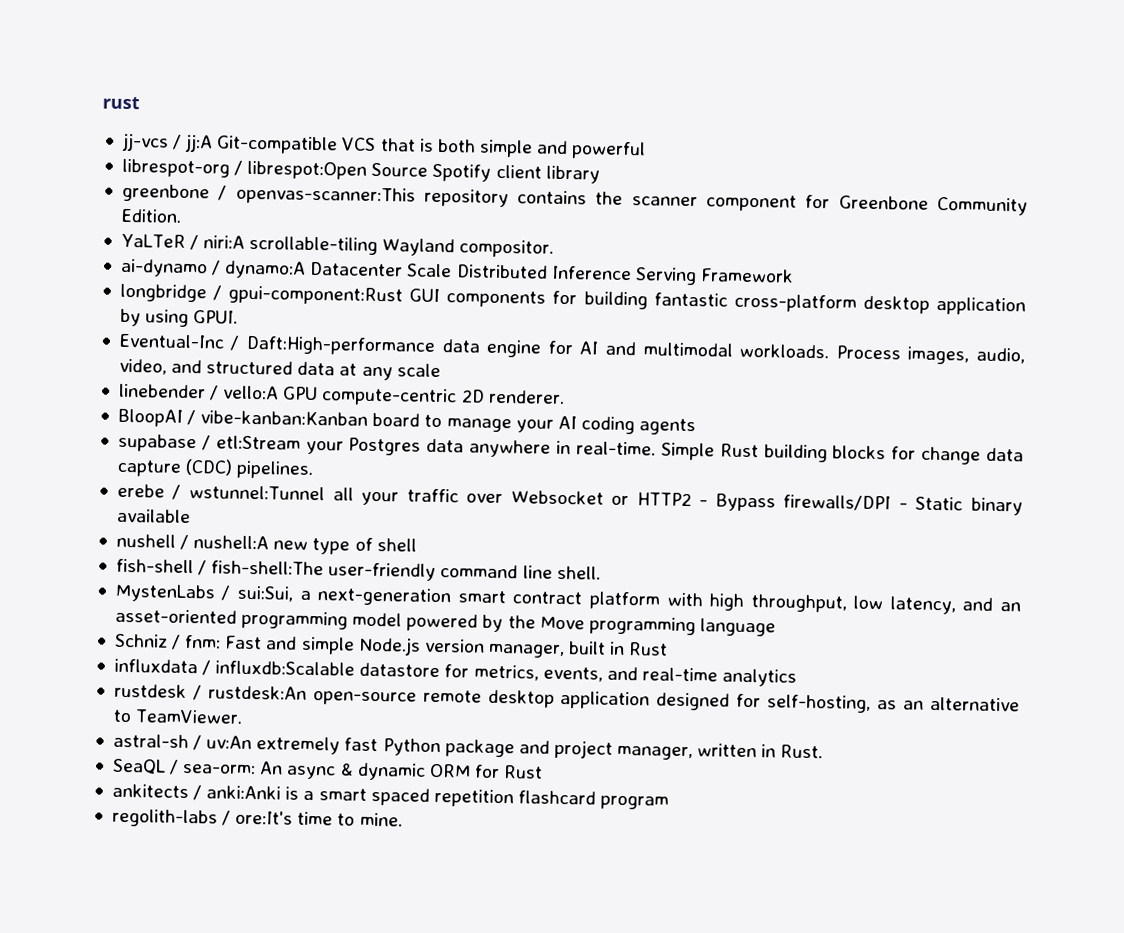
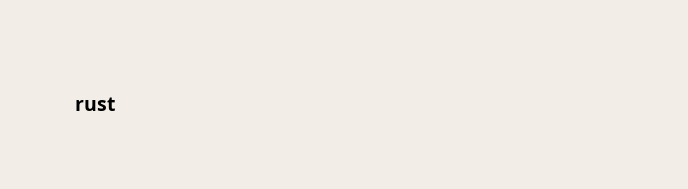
- jj-vcs / jj:A Git-compatible VCS that is both simple and powerful
- librespot-org / librespot:Open Source Spotify client library
- greenbone / openvas-scanner:This repository contains the scanner component for Greenbone Community Edition.
- YaLTeR / niri:A scrollable-tiling Wayland compositor.
- ai-dynamo / dynamo:A Datacenter Scale Distributed Inference Serving Framework
- longbridge / gpui-component:Rust GUI components for building fantastic cross-platform desktop application by using GPUI.
- Eventual-Inc / Daft:High-performance data engine for AI and multimodal workloads. Process images, audio, video, and structured data at any scale
- linebender / vello:A GPU compute-centric 2D renderer.
- BloopAI / vibe-kanban:Kanban board to manage your AI coding agents
- supabase / etl:Stream your Postgres data anywhere in real-time. Simple Rust building blocks for change data capture (CDC) pipelines.
- erebe / wstunnel:Tunnel all your traffic over Websocket or HTTP2 - Bypass firewalls/DPI - Static binary available
- nushell / nushell:A new type of shell
- fish-shell / fish-shell:The user-friendly command line shell.
- MystenLabs / sui:Sui, a next-generation smart contract platform with high throughput, low latency, and an asset-oriented programming model powered by the Move programming language
- Schniz / fnm: Fast and simple Node.js version manager, built in Rust
- influxdata / influxdb:Scalable datastore for metrics, events, and real-time analytics
- rustdesk / rustdesk:An open-source remote desktop application designed for self-hosting, as an alternative to TeamViewer.
- astral-sh / uv:An extremely fast Python package and project manager, written in Rust.
- SeaQL / sea-orm: An async & dynamic ORM for Rust
- ankitects / anki:Anki is a smart spaced repetition flashcard program
- regolith-labs / ore:It's time to mine.

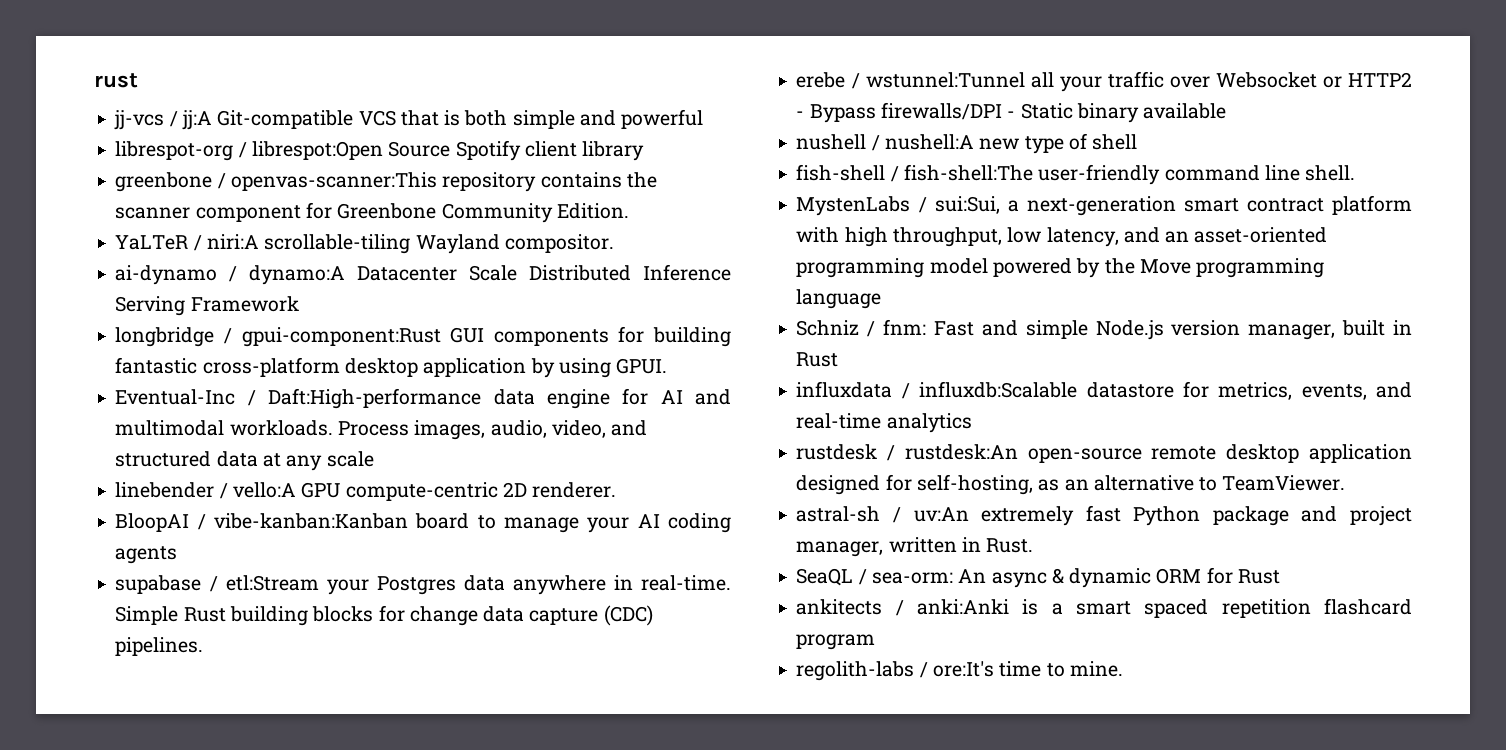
+ jj-vcs / jj:A Git-compatible VCS that is both simple and powerful
+ librespot-org / librespot:Open Source Spotify client library
+ greenbone / openvas-scanner:This repository contains the scanner component for Greenbone Community Edition.
+ YaLTeR / niri:A scrollable-tiling Wayland compositor.
+ ai-dynamo / dynamo:A Datacenter Scale Distributed Inference Serving Framework
+ longbridge / gpui-component:Rust GUI components for building fantastic cross-platform desktop application by using GPUI.
+ Eventual-Inc / Daft:High-performance data engine for AI and multimodal workloads. Process images, audio, video, and structured data at any scale
+ linebender / vello:A GPU compute-centric 2D renderer.
+ BloopAI / vibe-kanban:Kanban board to manage your AI coding agents
+ supabase / etl:Stream your Postgres data anywhere in real-time. Simple Rust building blocks for change data capture (CDC) pipelines.
+ erebe / wstunnel:Tunnel all your traffic over Websocket or HTTP2 - Bypass firewalls/DPI - Static binary available
+ nushell / nushell:A new type of shell
+ fish-shell / fish-shell:The user-friendly command line shell.
+ MystenLabs / sui:Sui, a next-generation smart contract platform with high throughput, low latency, and an asset-oriented programming model powered by the Move programming language
+ Schniz / fnm: Fast and simple Node.js version manager, built in Rust
+ influxdata / influxdb:Scalable datastore for metrics, events, and real-time analytics
+ rustdesk / rustdesk:An open-source remote desktop application designed for self-hosting, as an alternative to TeamViewer.
+ astral-sh / uv:An extremely fast Python package and project manager, written in Rust.
+ SeaQL / sea-orm: An async & dynamic ORM for Rust
+ ankitects / anki:Anki is a smart spaced repetition flashcard program
+ regolith-labs / ore:It's time to mine.

